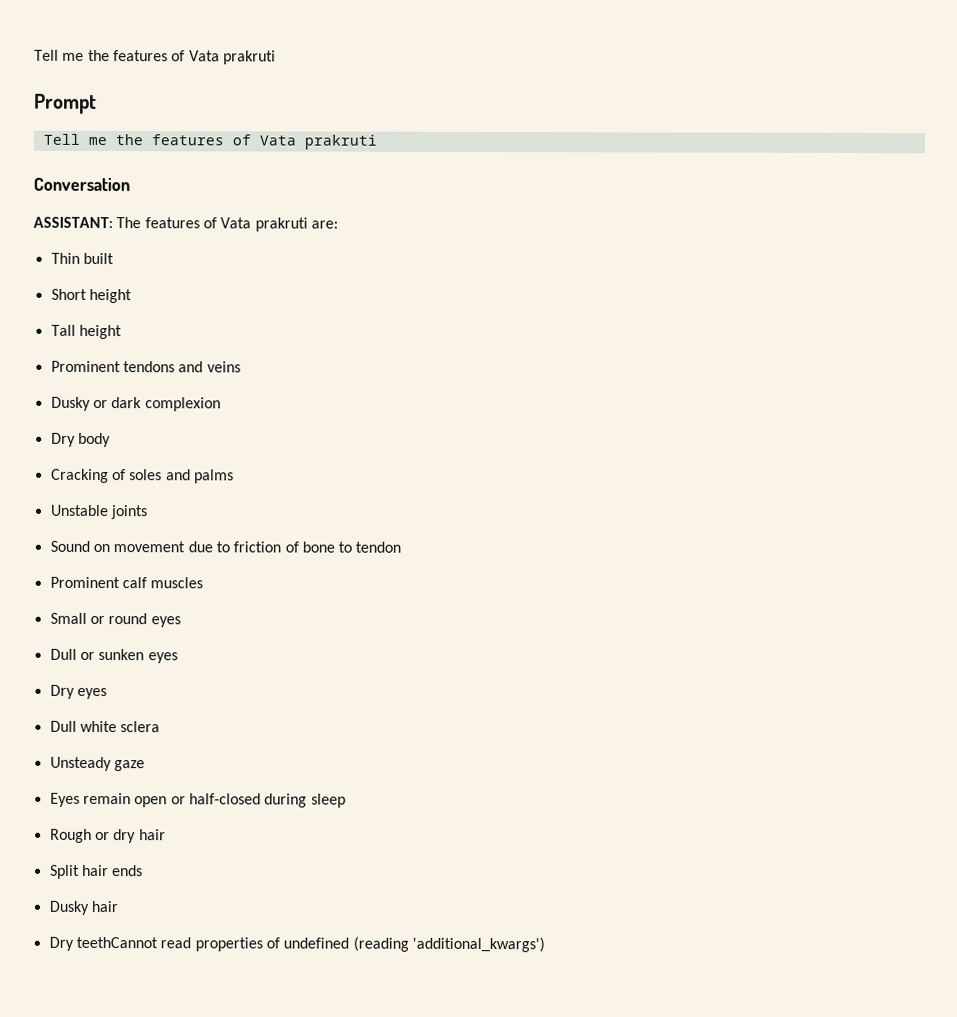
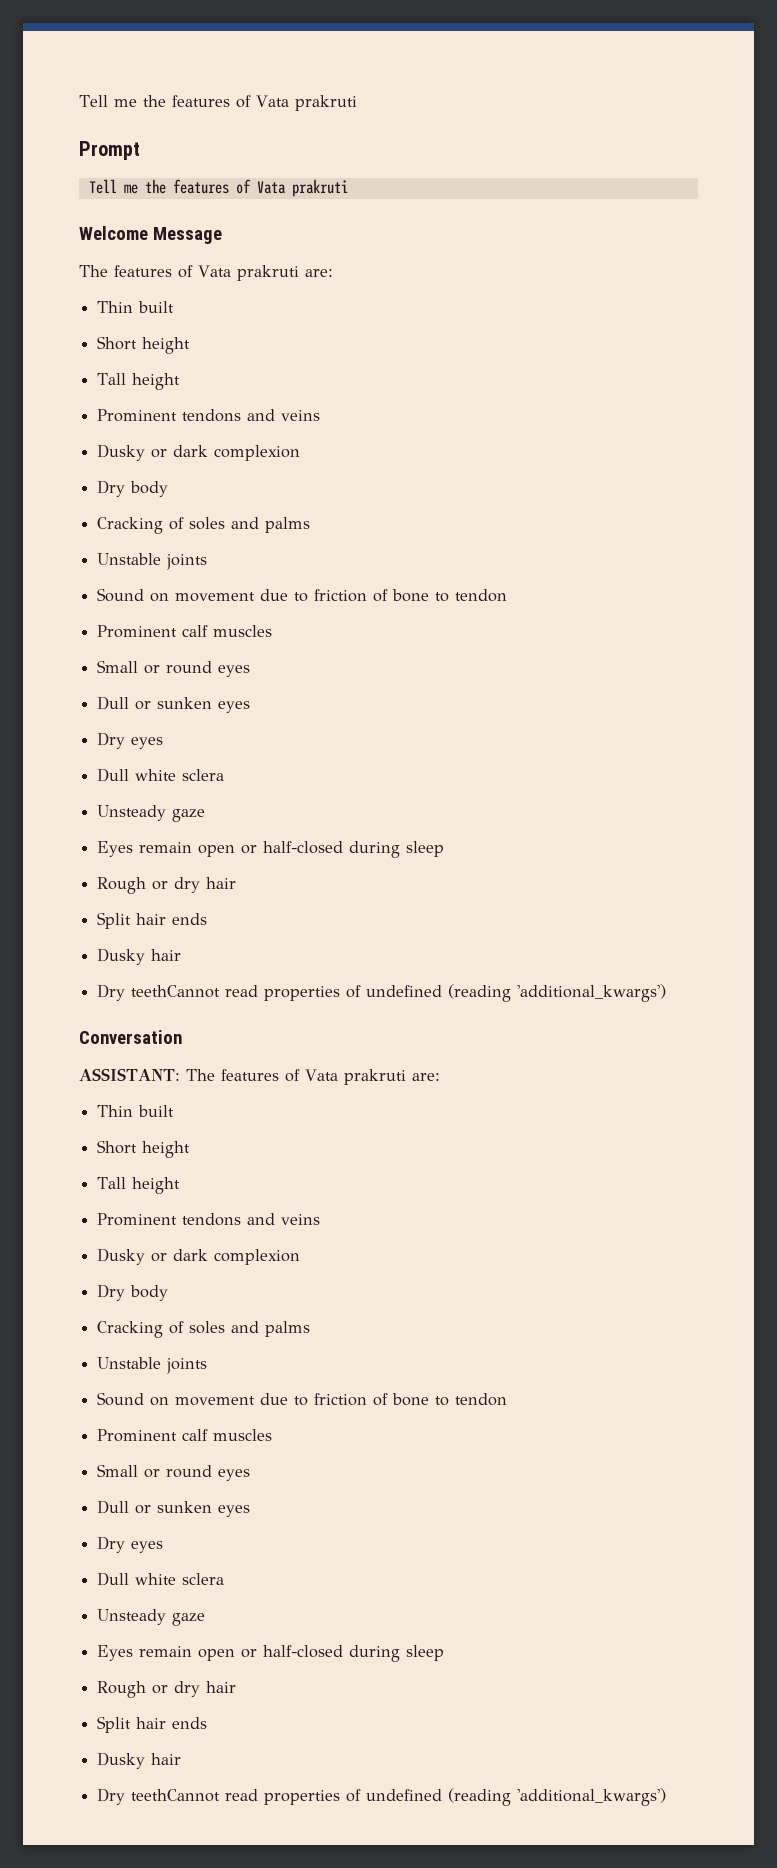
+ Welcome Message
+ The features of Vata prakruti are:
+ Thin built
+ Short height
+ Tall height
+ Prominent tendons and veins
+ Dusky or dark complexion
+ Dry body
+ Cracking of soles and palms
+ Unstable joints
+ Sound on movement due to friction of bone to tendon
+ Prominent calf muscles
+ Small or round eyes
+ Dull or sunken eyes
+ Dry eyes
+ Dull white sclera
+ Unsteady gaze
+ Eyes remain open or half-closed during sleep
+ Rough or dry hair
+ Split hair ends
+ Dusky hair
+ Dry teethCannot read properties of undefined (reading 'additional_kwargs')

